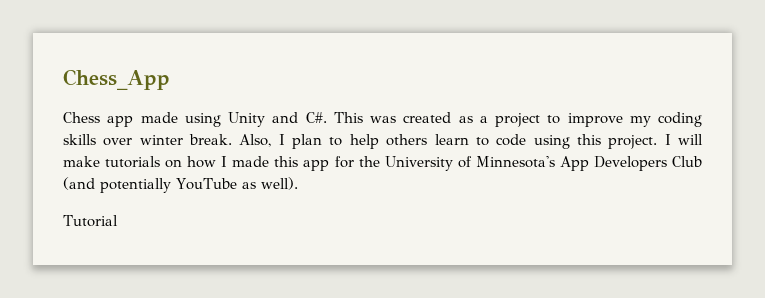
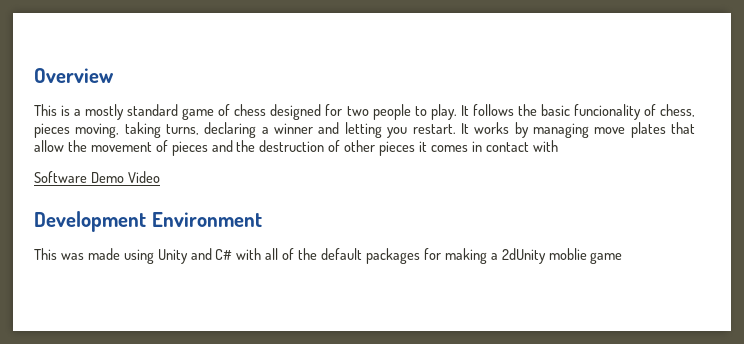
- Chess_App
- Chess app made using Unity and C#. This was created as a project to improve my coding skills over winter break. Also, I plan to help others learn to code using this project. I will make tutorials on how I made this app for the University of Minnesota's App Developers Club (and potentially YouTube as well).
- Tutorial
+ Overview
+ This is a mostly standard game of chess designed for two people to play. It follows the basic funcionality of chess, pieces moving, taking turns, declaring a winner and letting you restart. It works by managing move plates that allow the movement of pieces and the destruction of other pieces it comes in contact with
+ Software Demo Video
+ Development Environment
+ This was made using Unity and C# with all of the default packages for making a 2dUnity moblie game

